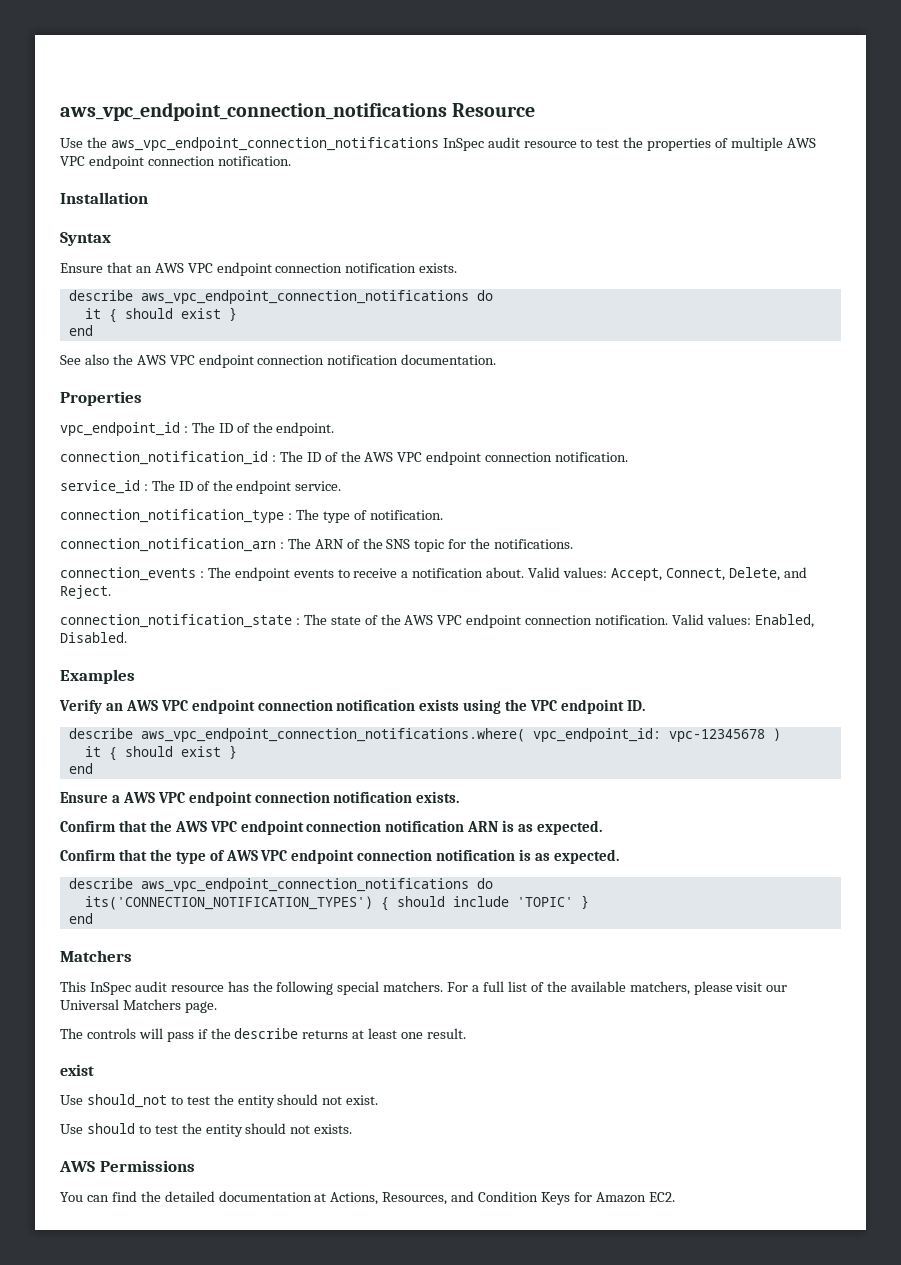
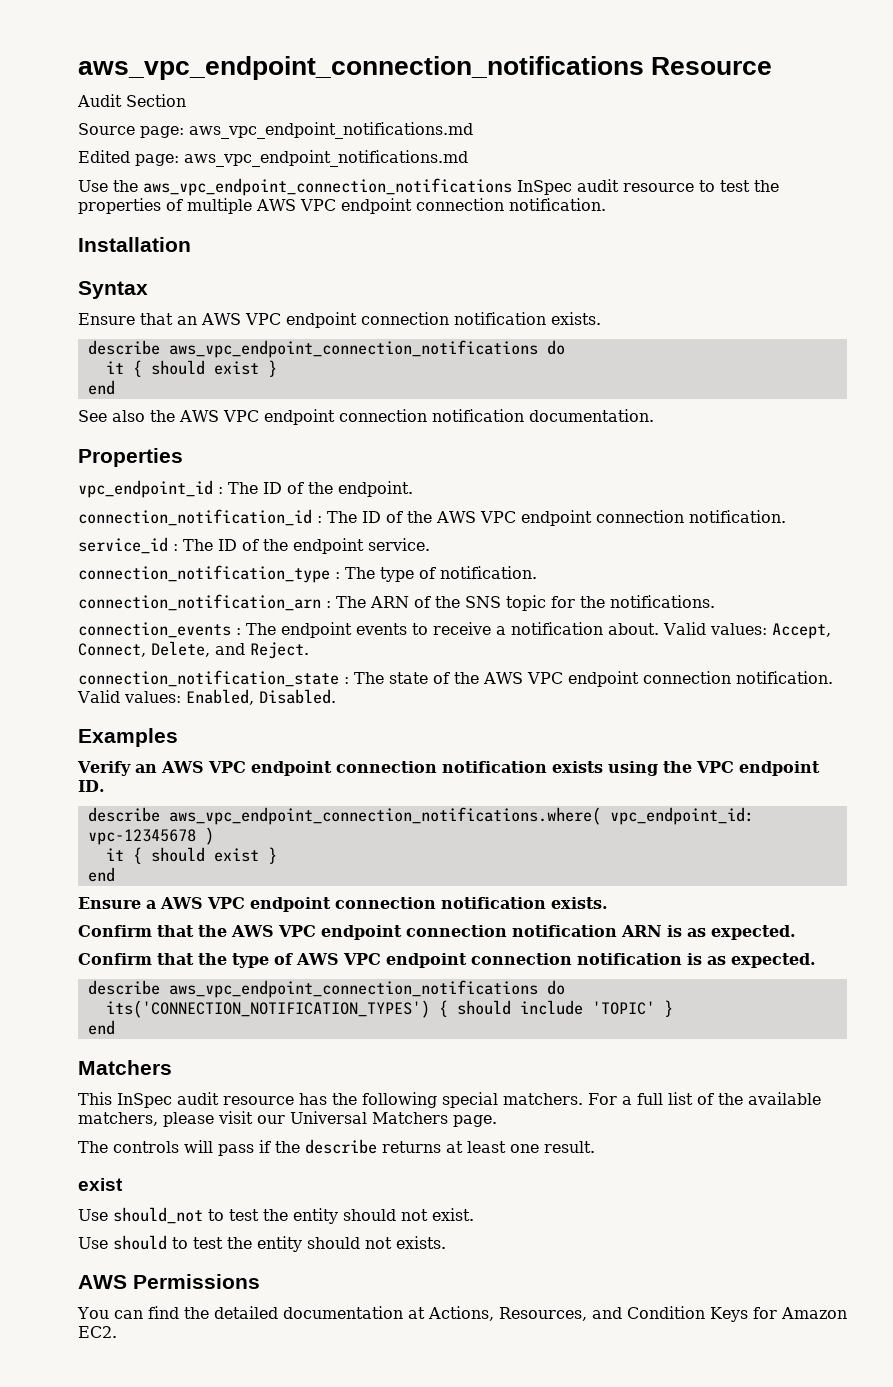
+ Audit Section
+ Source page: aws_vpc_endpoint_notifications.md
+ Edited page: aws_vpc_endpoint_notifications.md

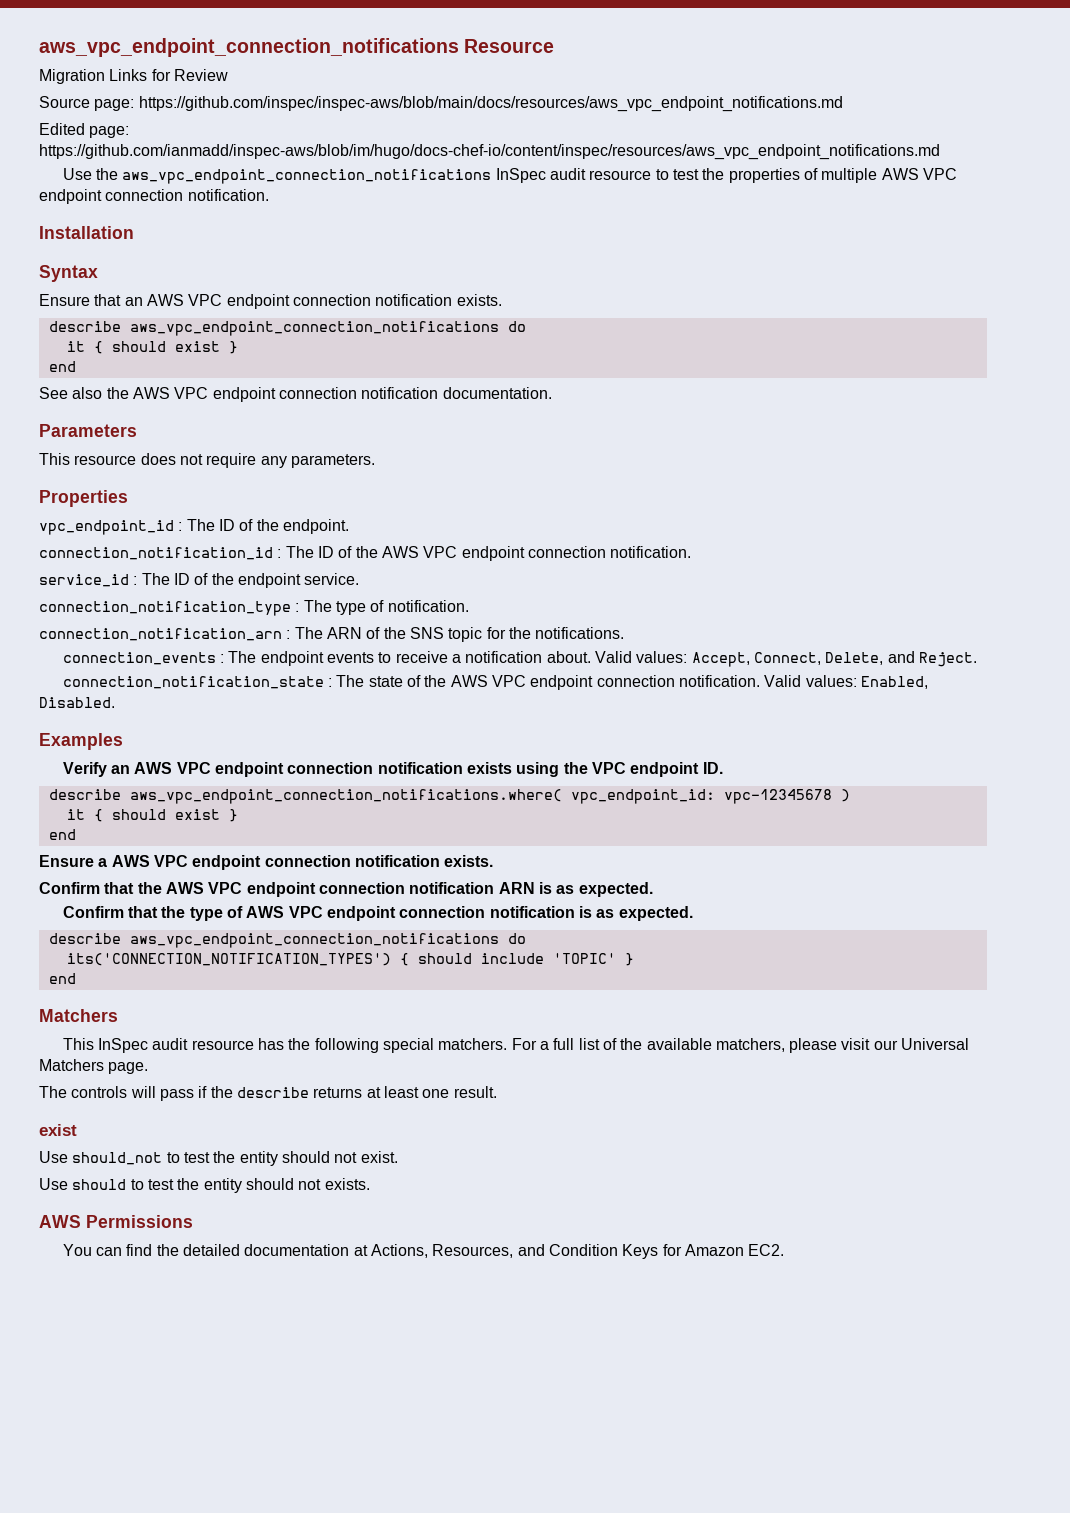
- Audit Section
+ Migration Links for Review
- Source page: aws_vpc_endpoint_notifications.md
+ Source page: https://github.com/inspec/inspec-aws/blob/main/docs/resources/aws_vpc_endpoint_notifications.md
- Edited page: aws_vpc_endpoint_notifications.md
+ Edited page: https://github.com/ianmadd/inspec-aws/blob/im/hugo/docs-chef-io/content/inspec/resources/aws_vpc_endpoint_notifications.md
+ Parameters
+ This resource does not require any parameters.

